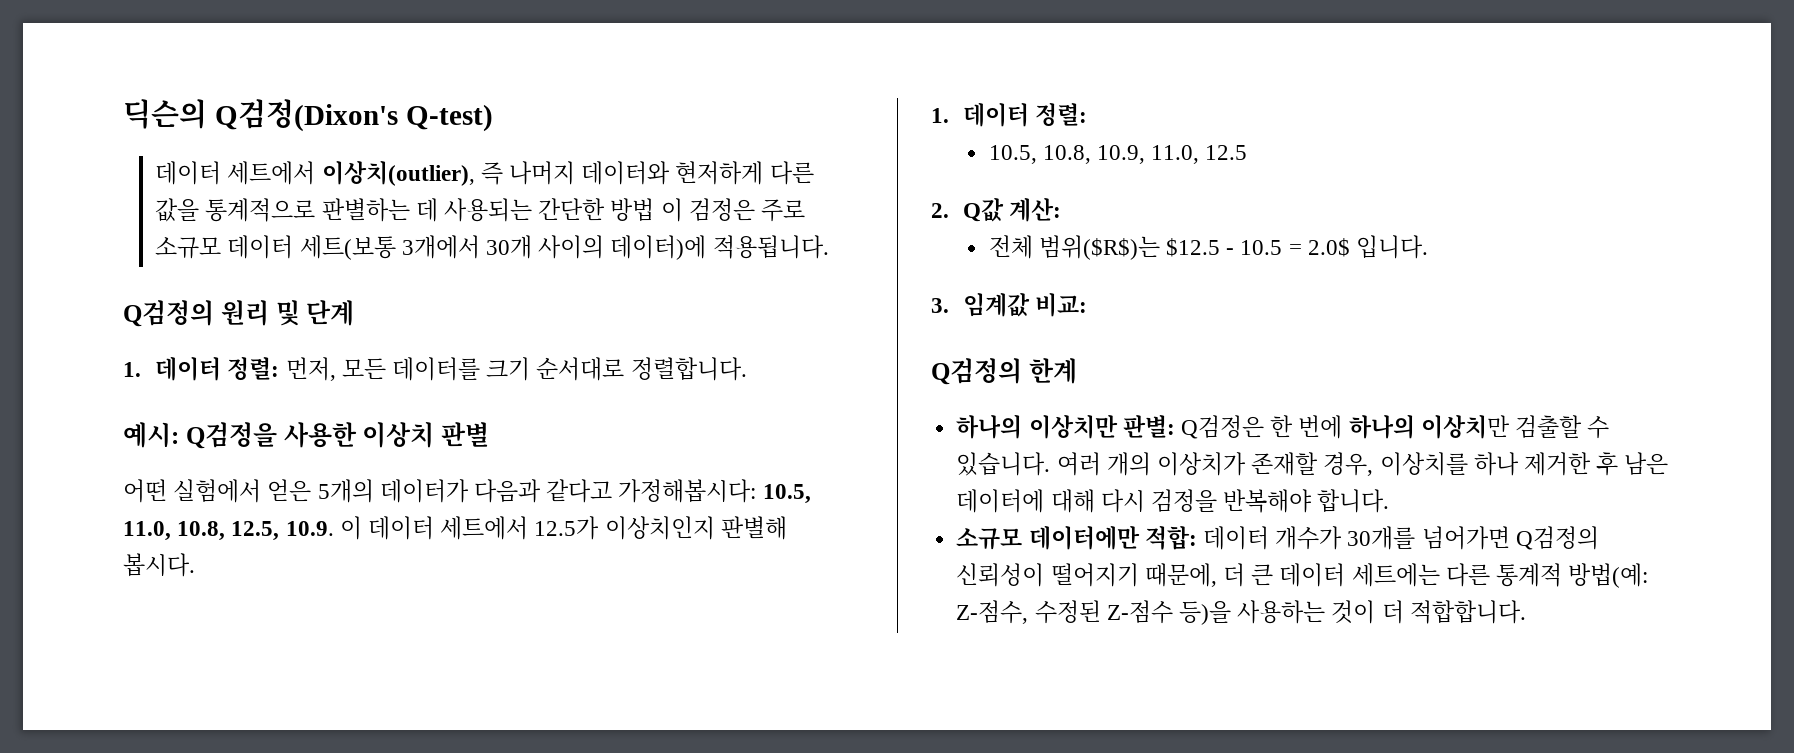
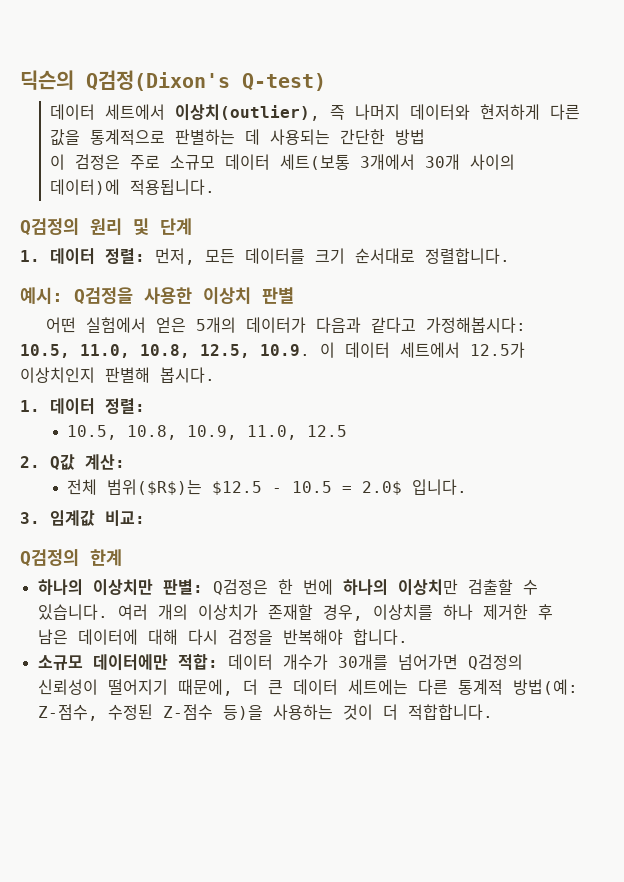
- 데이터 세트에서 이상치(outlier), 즉 나머지 데이터와 현저하게 다른 값을 통계적으로 판별하는 데 사용되는 간단한 방법 이 검정은 주로 소규모 데이터 세트(보통 3개에서 30개 사이의 데이터)에 적용됩니다.
+ 데이터 세트에서 이상치(outlier), 즉 나머지 데이터와 현저하게 다른 값을 통계적으로 판별하는 데 사용되는 간단한 방법
+ 이 검정은 주로 소규모 데이터 세트(보통 3개에서 30개 사이의 데이터)에 적용됩니다.

